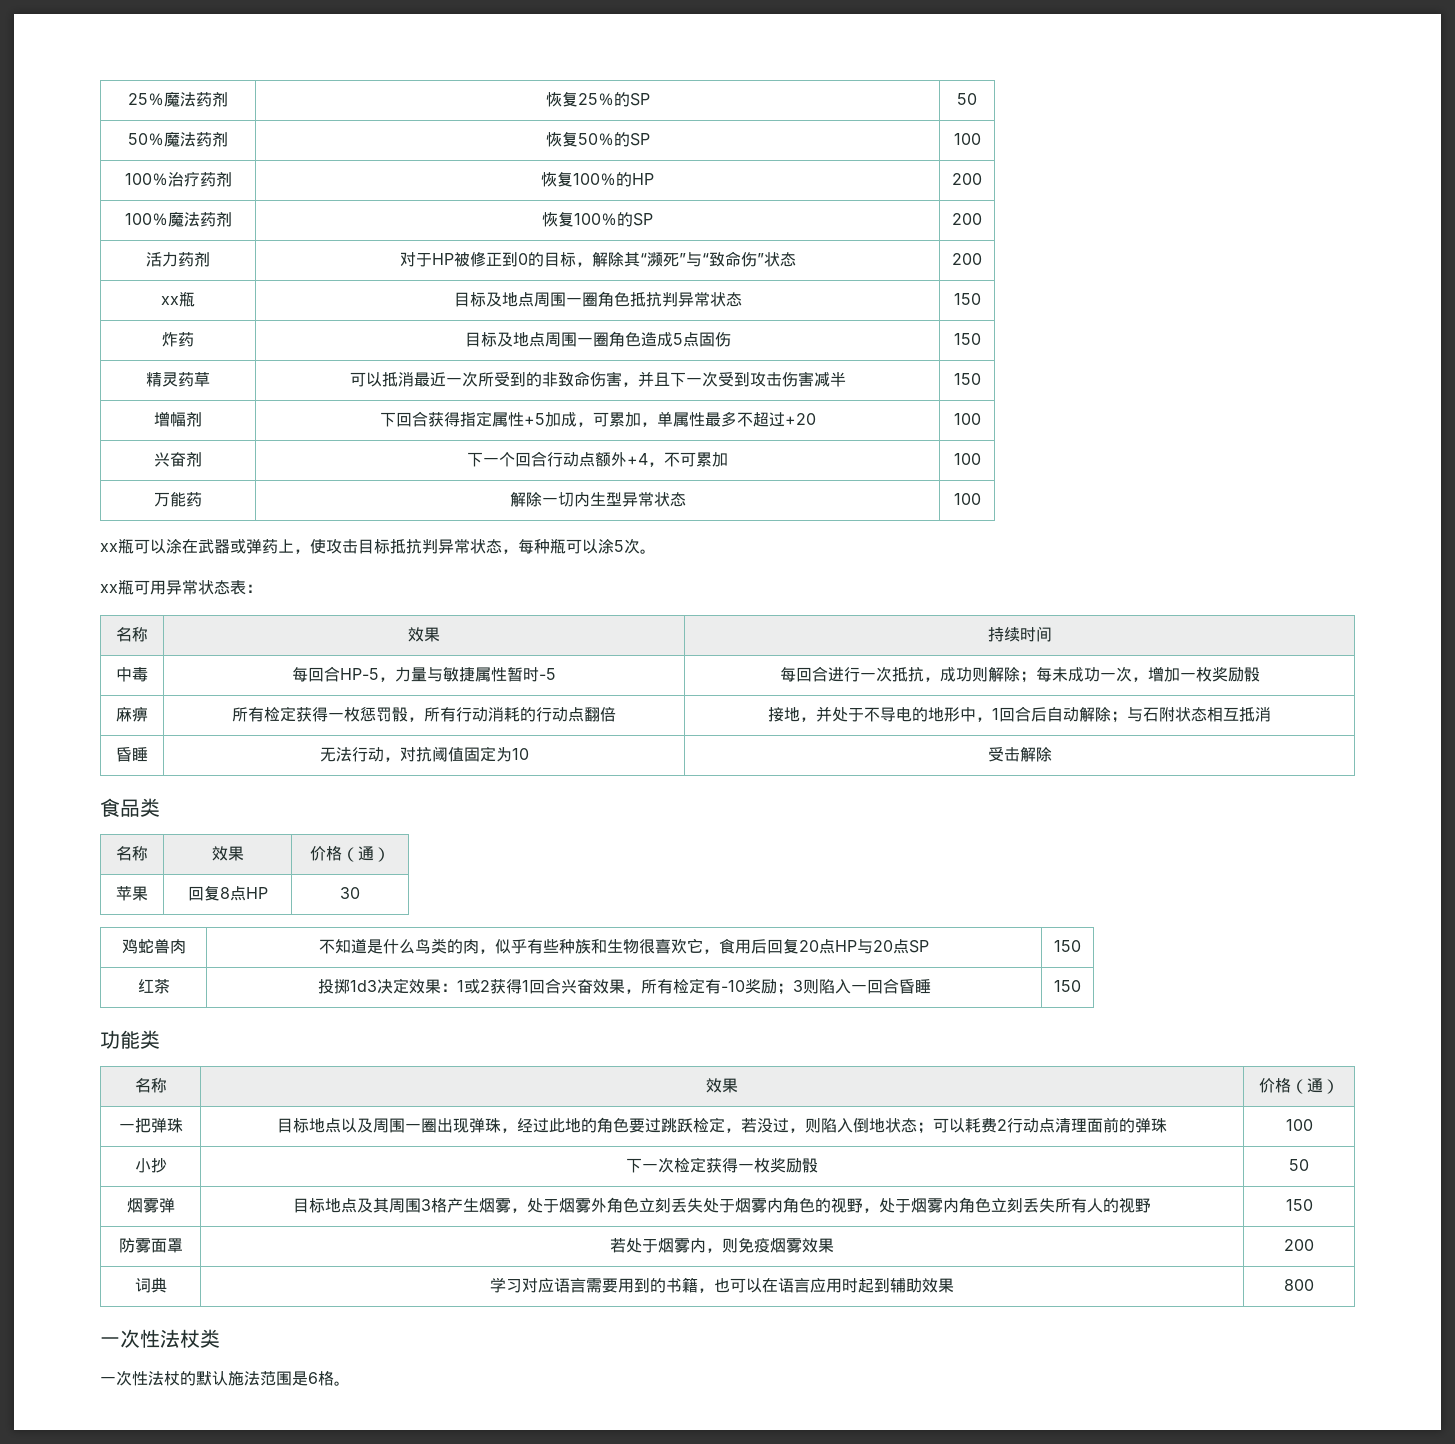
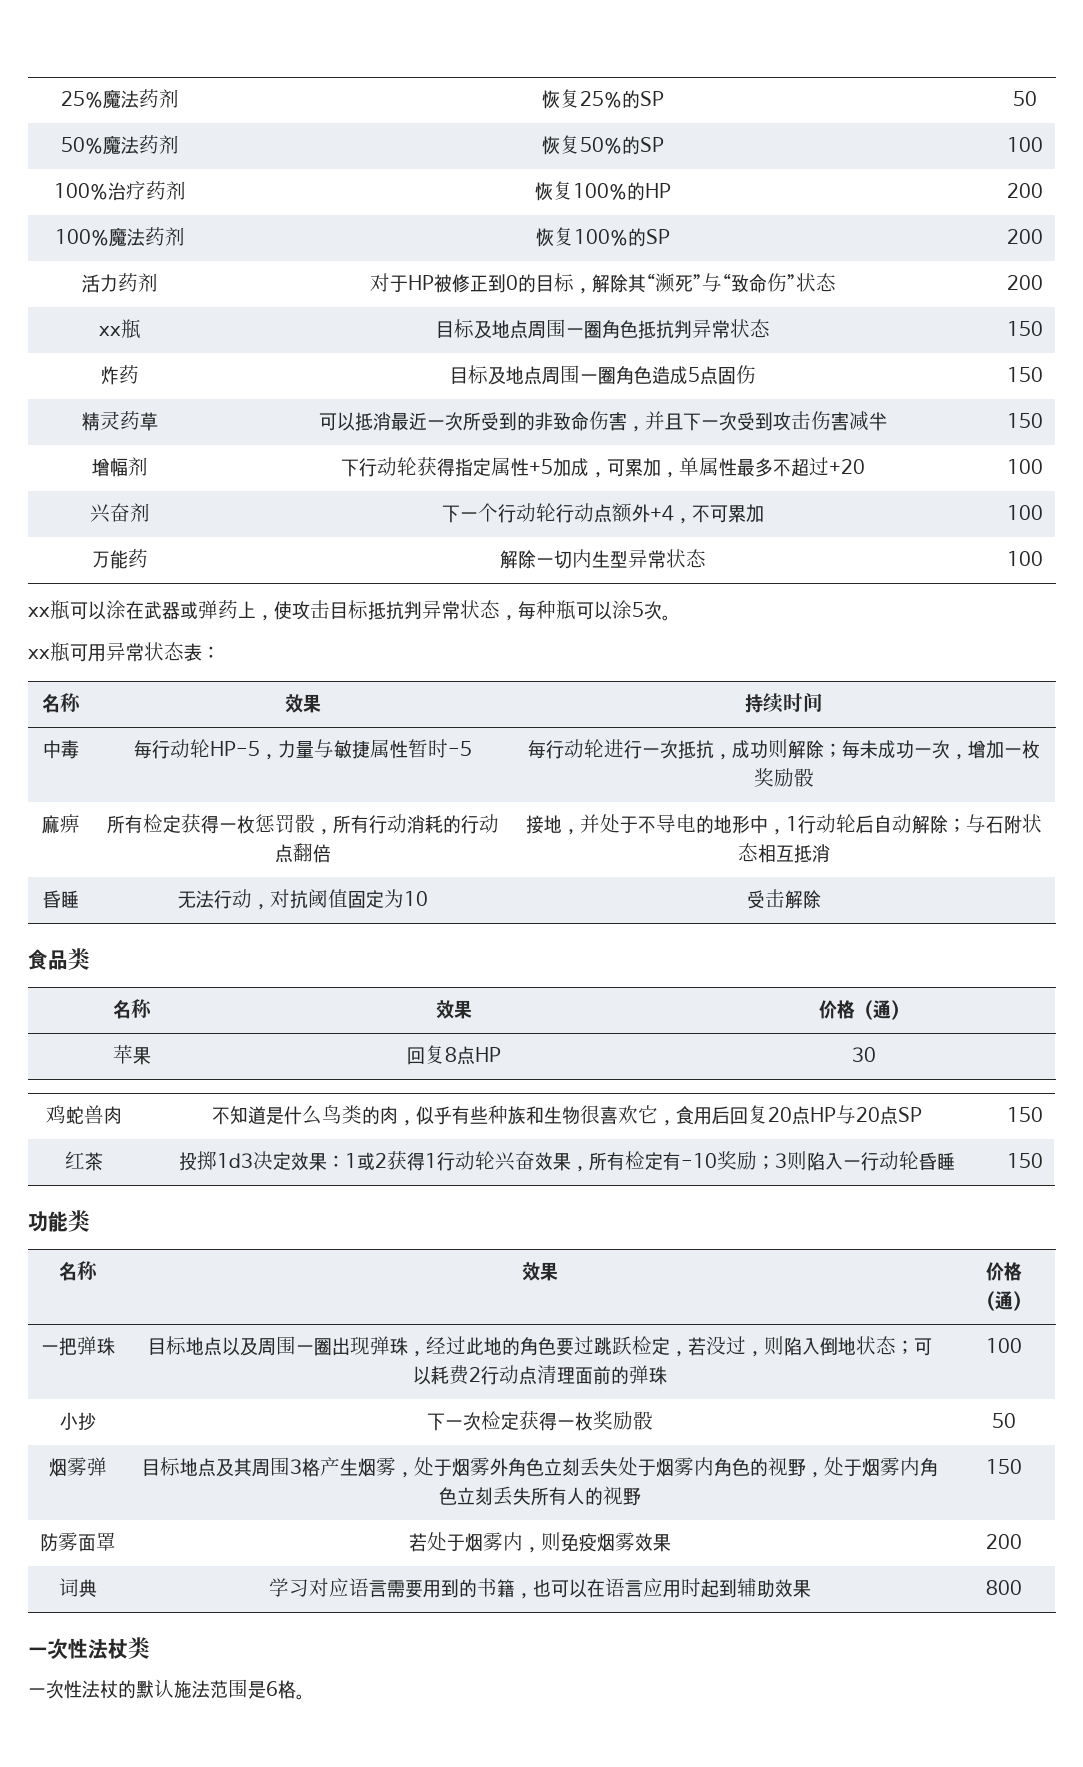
- 增幅剂 | 下回合获得指定属性+5加成，可累加，单属性最多不超过+20 | 100
+ 增幅剂 | 下行动轮获得指定属性+5加成，可累加，单属性最多不超过+20 | 100
- 兴奋剂 | 下一个回合行动点额外+4，不可累加 | 100
+ 兴奋剂 | 下一个行动轮行动点额外+4，不可累加 | 100
- 中毒 | 每回合HP-5，力量与敏捷属性暂时-5 | 每回合进行一次抵抗，成功则解除；每未成功一次，增加一枚奖励骰
+ 中毒 | 每行动轮HP-5，力量与敏捷属性暂时-5 | 每行动轮进行一次抵抗，成功则解除；每未成功一次，增加一枚奖励骰
- 麻痹 | 所有检定获得一枚惩罚骰，所有行动消耗的行动点翻倍 | 接地，并处于不导电的地形中，1回合后自动解除；与石附状态相互抵消
+ 麻痹 | 所有检定获得一枚惩罚骰，所有行动消耗的行动点翻倍 | 接地，并处于不导电的地形中，1行动轮后自动解除；与石附状态相互抵消
- 红茶 | 投掷1d3决定效果：1或2获得1回合兴奋效果，所有检定有-10奖励；3则陷入一回合昏睡 | 150
+ 红茶 | 投掷1d3决定效果：1或2获得1行动轮兴奋效果，所有检定有-10奖励；3则陷入一行动轮昏睡 | 150

